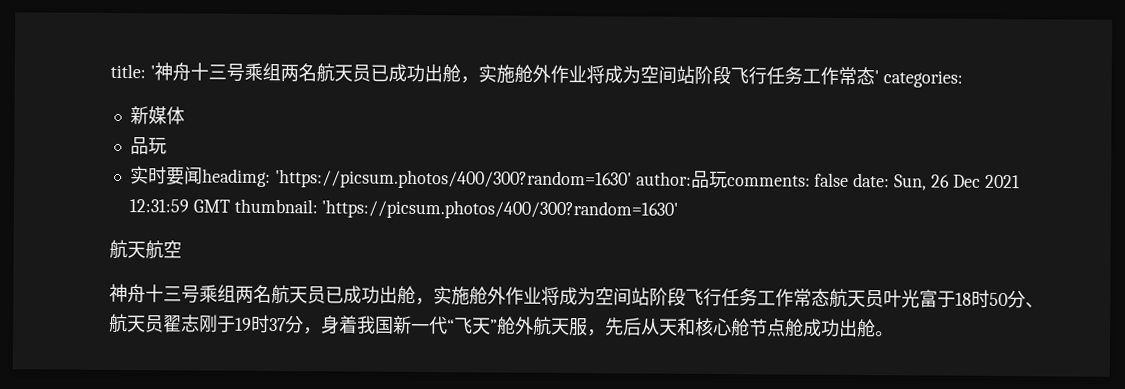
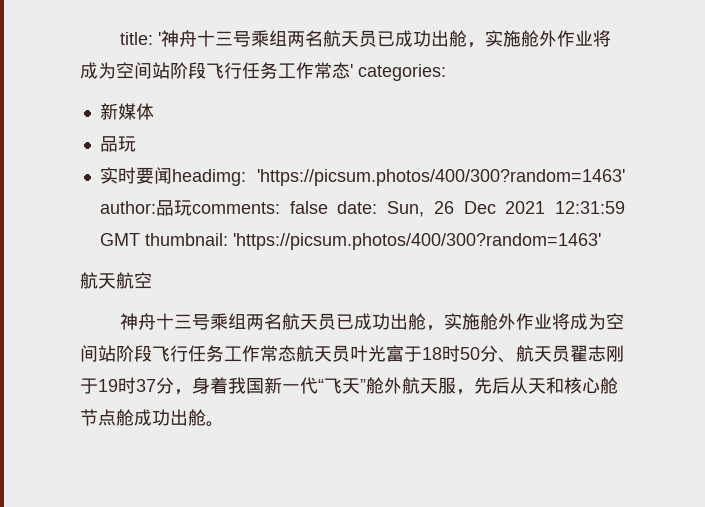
- 实时要闻headimg: 'https://picsum.photos/400/300?random=1630' author:品玩comments: false date: Sun, 26 Dec 2021 12:31:59 GMT thumbnail: 'https://picsum.photos/400/300?random=1630'
+ 实时要闻headimg: 'https://picsum.photos/400/300?random=1463' author:品玩comments: false date: Sun, 26 Dec 2021 12:31:59 GMT thumbnail: 'https://picsum.photos/400/300?random=1463'

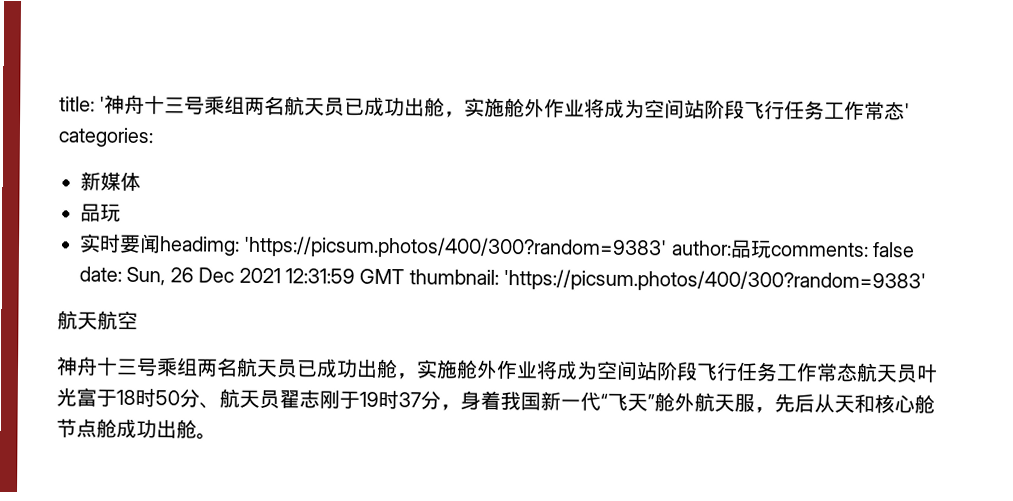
- 实时要闻headimg: 'https://picsum.photos/400/300?random=1463' author:品玩comments: false date: Sun, 26 Dec 2021 12:31:59 GMT thumbnail: 'https://picsum.photos/400/300?random=1463'
+ 实时要闻headimg: 'https://picsum.photos/400/300?random=9383' author:品玩comments: false date: Sun, 26 Dec 2021 12:31:59 GMT thumbnail: 'https://picsum.photos/400/300?random=9383'

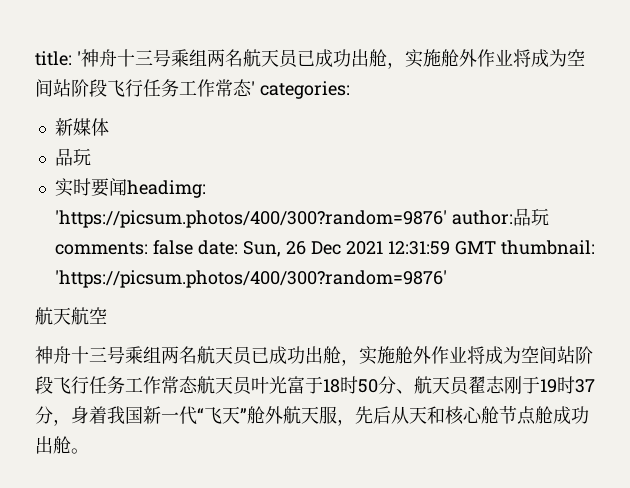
- 实时要闻headimg: 'https://picsum.photos/400/300?random=9383' author:品玩comments: false date: Sun, 26 Dec 2021 12:31:59 GMT thumbnail: 'https://picsum.photos/400/300?random=9383'
+ 实时要闻headimg: 'https://picsum.photos/400/300?random=9876' author:品玩comments: false date: Sun, 26 Dec 2021 12:31:59 GMT thumbnail: 'https://picsum.photos/400/300?random=9876'

